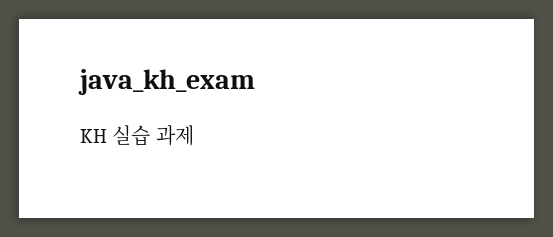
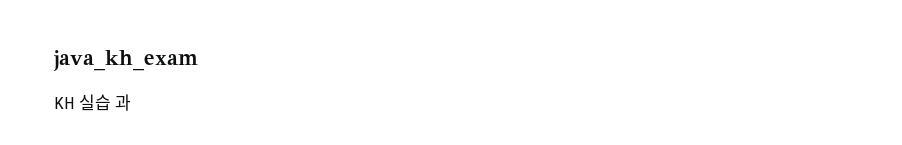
- KH 실습 과제
+ KH 실습 과

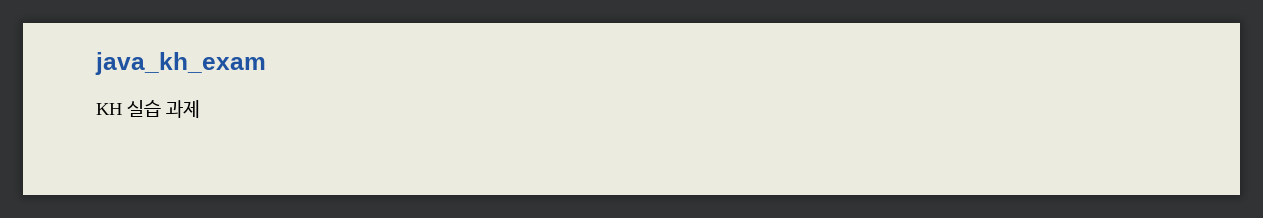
- KH 실습 과
+ KH 실습 과제

